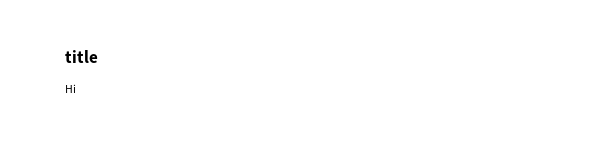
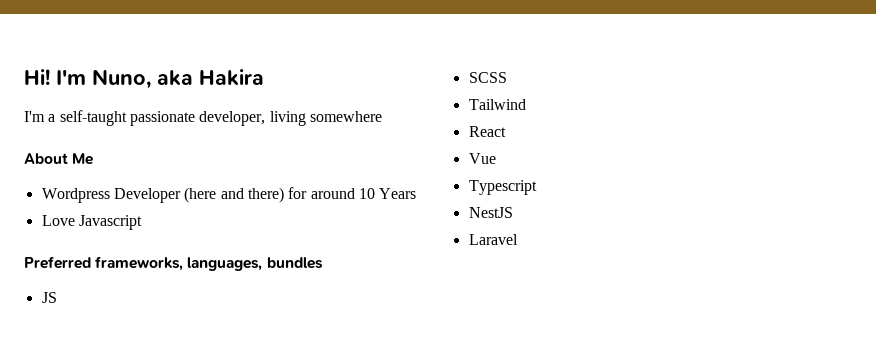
- title
- Hi
+ Hi! I'm Nuno, aka Hakira
+ I'm a self-taught passionate developer, living somewhere
+ About Me
+ Wordpress Developer (here and there) for around 10 Years
+ Love Javascript
+ Preferred frameworks, languages, bundles
+ JS
+ SCSS
+ Tailwind
+ React
+ Vue
+ Typescript
+ NestJS
+ Laravel

